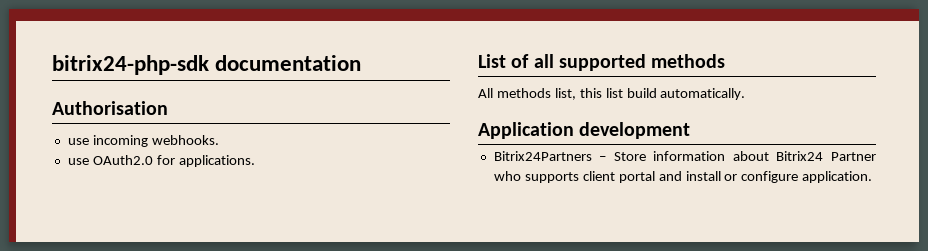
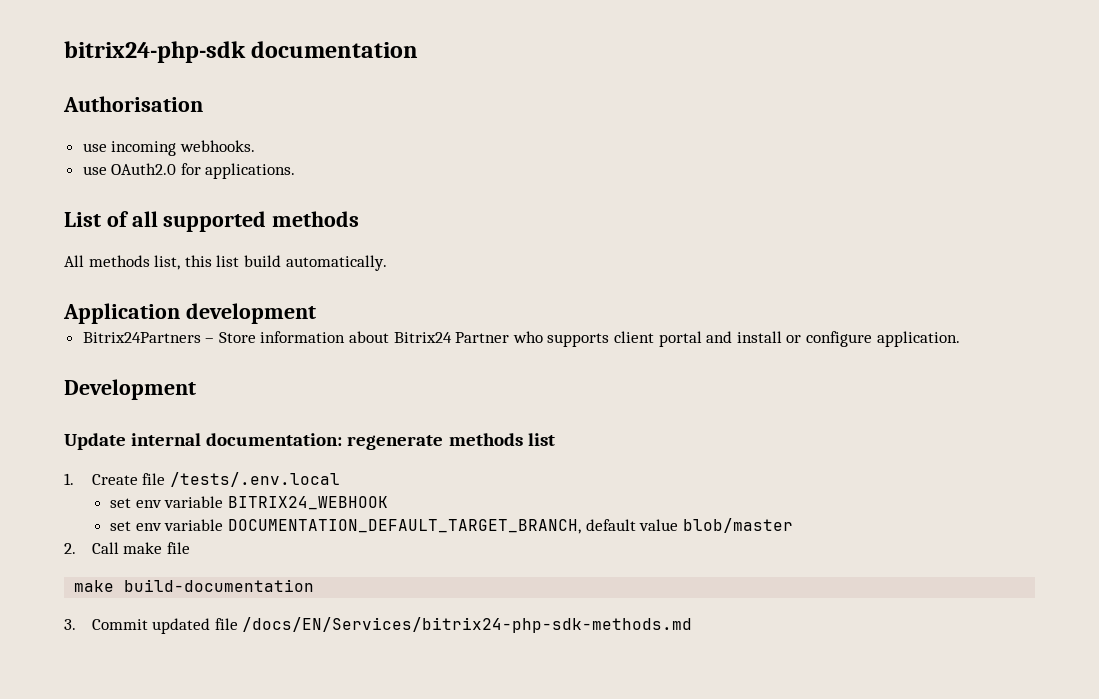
+ Development
+ Update internal documentation: regenerate methods list
+ 1. Create file /tests/.env.local
+ set env variable BITRIX24_WEBHOOK
+ set env variable DOCUMENTATION_DEFAULT_TARGET_BRANCH, default value blob/master
+ 2. Call make file
+ make build-documentation
+ 3. Commit updated file /docs/EN/Services/bitrix24-php-sdk-methods.md

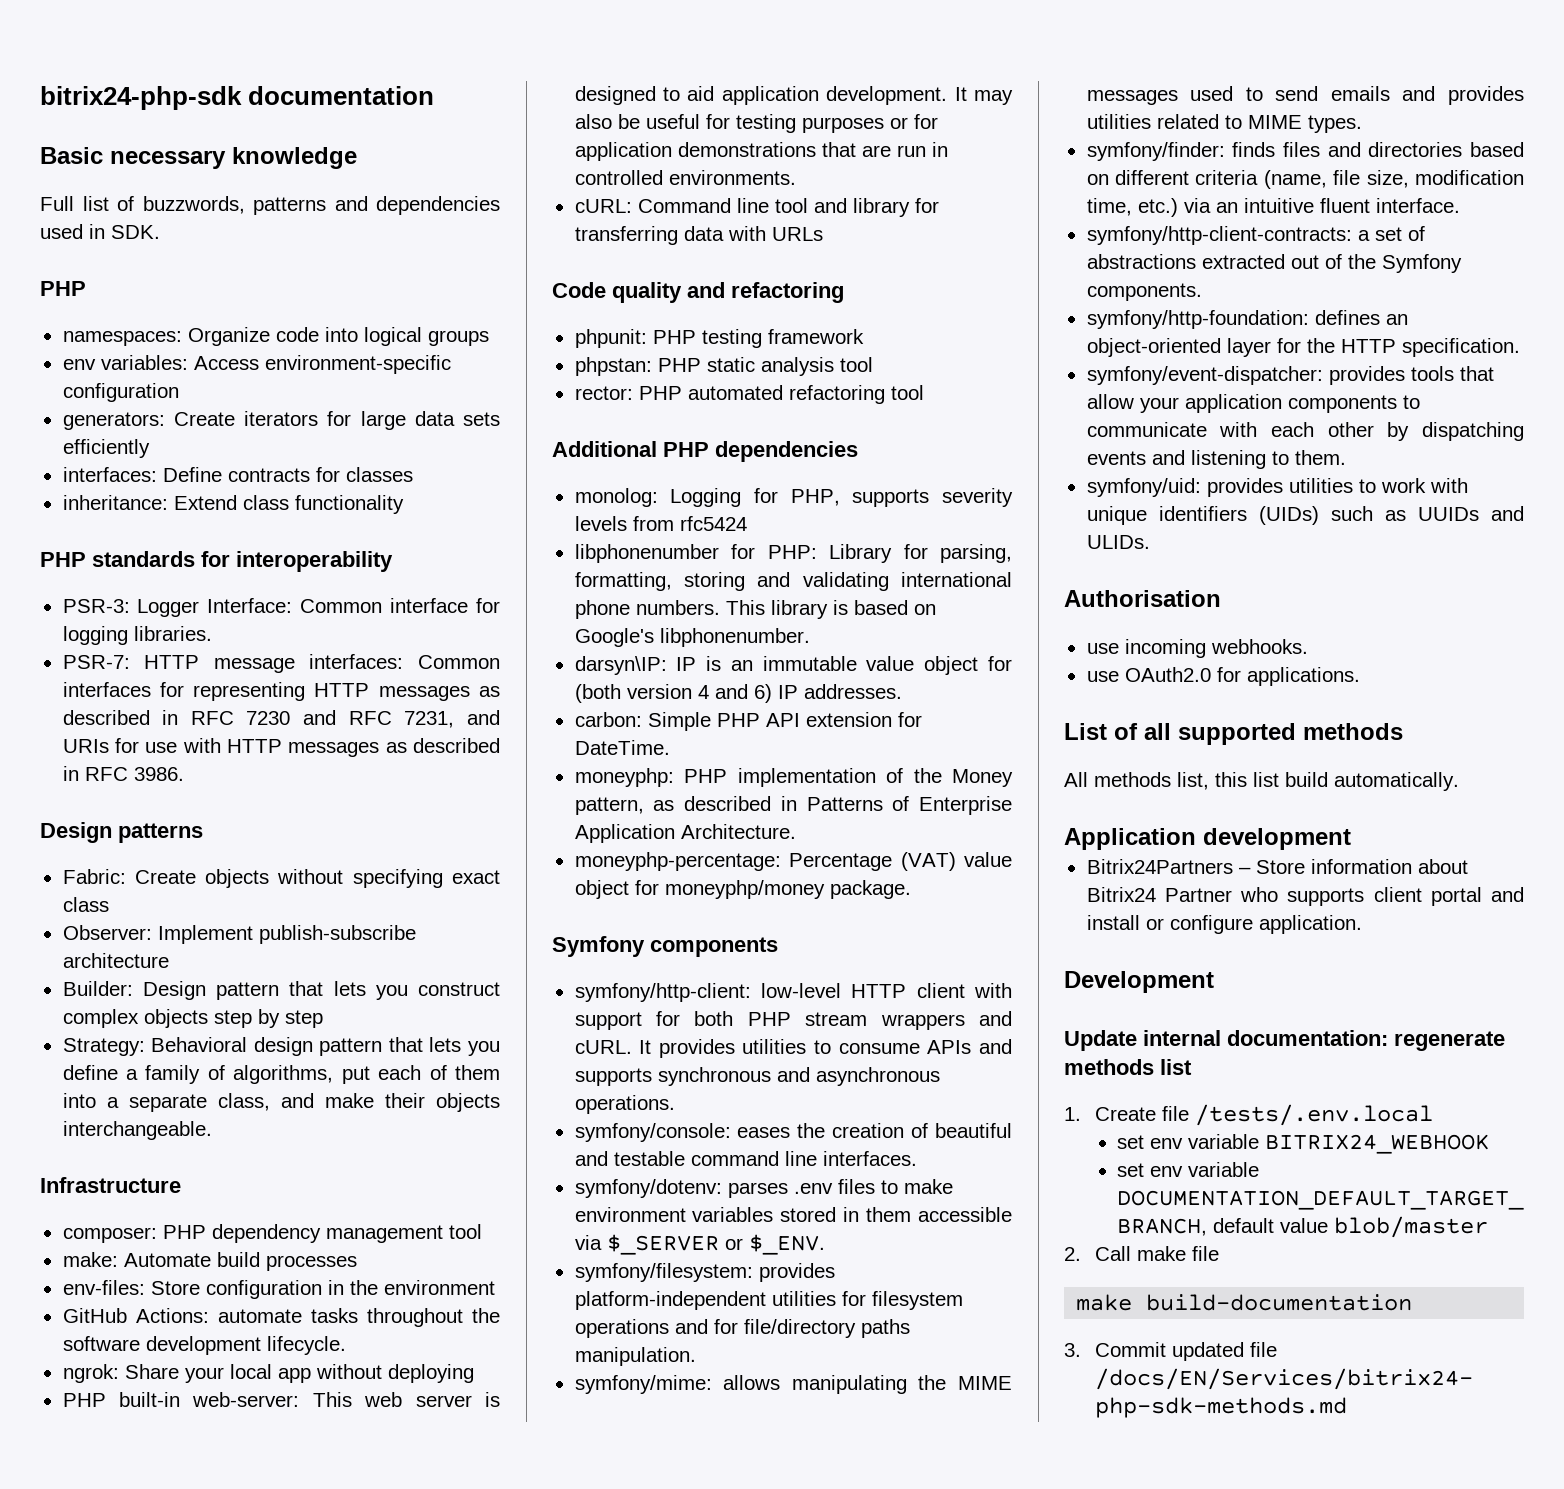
+ Basic necessary knowledge
+ Full list of buzzwords, patterns and dependencies used in SDK.
+ PHP
+ namespaces: Organize code into logical groups
+ env variables: Access environment-specific configuration
+ generators: Create iterators for large data sets efficiently
+ interfaces: Define contracts for classes
+ inheritance: Extend class functionality
+ PHP standards for interoperability
+ PSR-3: Logger Interface: Common interface for logging libraries.
+ PSR-7: HTTP message interfaces: Common interfaces for representing HTTP messages as described in RFC 7230 and RFC 7231, and URIs for use with HTTP messages as described in RFC 3986.
+ Design patterns
+ Fabric: Create objects without specifying exact class
+ Observer: Implement publish-subscribe architecture
+ Builder: Design pattern that lets you construct complex objects step by step
+ Strategy: Behavioral design pattern that lets you define a family of algorithms, put each of them into a separate class, and make their objects interchangeable.
+ Infrastructure
+ composer: PHP dependency management tool
+ make: Automate build processes
+ env-files: Store configuration in the environment
+ GitHub Actions: automate tasks throughout the software development lifecycle.
+ ngrok: Share your local app without deploying
+ PHP built-in web-server: This web server is designed to aid application development. It may also be useful for testing purposes or for application demonstrations that are run in controlled environments.
+ cURL: Command line tool and library for transferring data with URLs
+ Code quality and refactoring
+ phpunit: PHP testing framework
+ phpstan: PHP static analysis tool
+ rector: PHP automated refactoring tool
+ Additional PHP dependencies
+ monolog: Logging for PHP, supports severity levels from rfc5424
+ libphonenumber for PHP: Library for parsing, formatting, storing and validating international phone numbers. This library is based on Google's libphonenumber.
+ darsyn\IP: IP is an immutable value object for (both version 4 and 6) IP addresses.
+ carbon: Simple PHP API extension for DateTime.
+ moneyphp: PHP implementation of the Money pattern, as described in Patterns of Enterprise Application Architecture.
+ moneyphp-percentage: Percentage (VAT) value object for moneyphp/money package.
+ Symfony components
+ symfony/http-client: low-level HTTP client with support for both PHP stream wrappers and cURL. It provides utilities to consume APIs and supports synchronous and asynchronous operations.
+ symfony/console: eases the creation of beautiful and testable command line interfaces.
+ symfony/dotenv: parses .env files to make environment variables stored in them accessible via $_SERVER or $_ENV.
+ symfony/filesystem: provides platform-independent utilities for filesystem operations and for file/directory paths manipulation.
+ symfony/mime: allows manipulating the MIME messages used to send emails and provides utilities related to MIME types.
+ symfony/finder: finds files and directories based on different criteria (name, file size, modification time, etc.) via an intuitive fluent interface.
+ symfony/http-client-contracts: a set of abstractions extracted out of the Symfony components.
+ symfony/http-foundation: defines an object-oriented layer for the HTTP specification.
+ symfony/event-dispatcher: provides tools that allow your application components to communicate with each other by dispatching events and listening to them.
+ symfony/uid: provides utilities to work with unique identifiers (UIDs) such as UUIDs and ULIDs.

